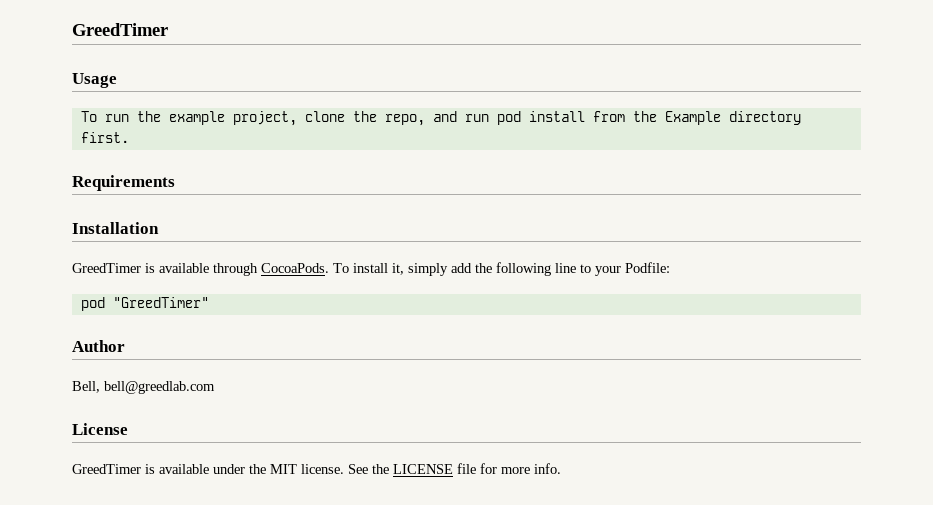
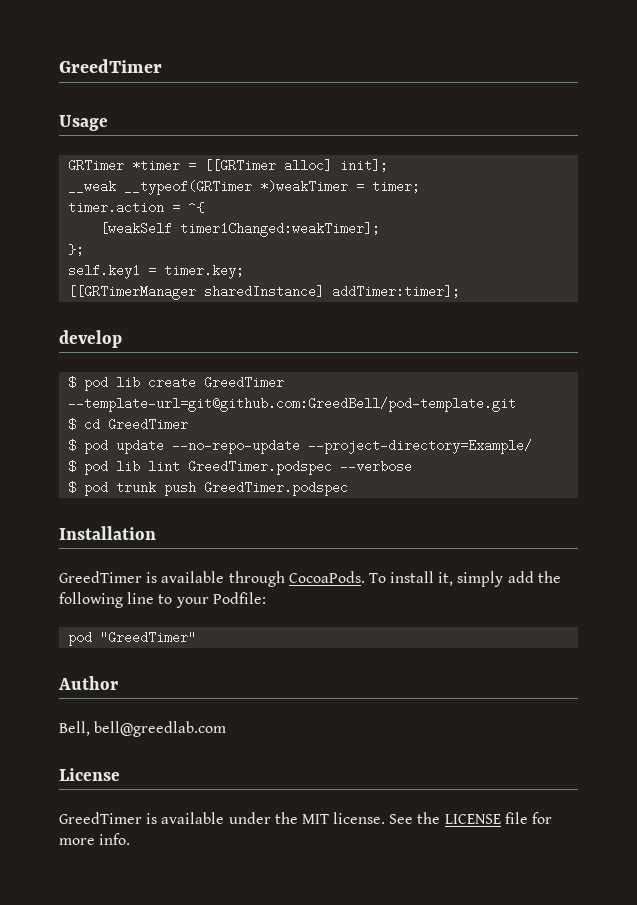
- To run the example project, clone the repo, and run pod install from the Example directory first.
- Requirements
+ GRTimer *timer = [[GRTimer alloc] init];
+ __weak __typeof(GRTimer *)weakTimer = timer;
+ timer.action = ^{
+ [weakSelf timer1Changed:weakTimer];
+ };
+ self.key1 = timer.key;
+ [[GRTimerManager sharedInstance] addTimer:timer];
+ develop
+ $ pod lib create GreedTimer --template-url=git@github.com:GreedBell/pod-template.git
+ $ cd GreedTimer
+ $ pod update --no-repo-update --project-directory=Example/
+ $ pod lib lint GreedTimer.podspec --verbose
+ $ pod trunk push GreedTimer.podspec

